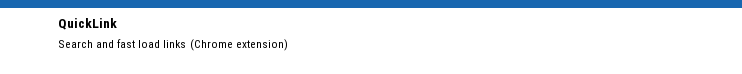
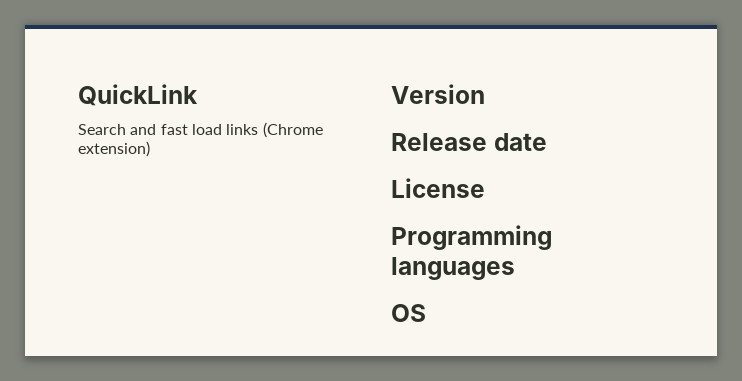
+ Version
+ Release date
+ License
+ Programming languages
+ OS

